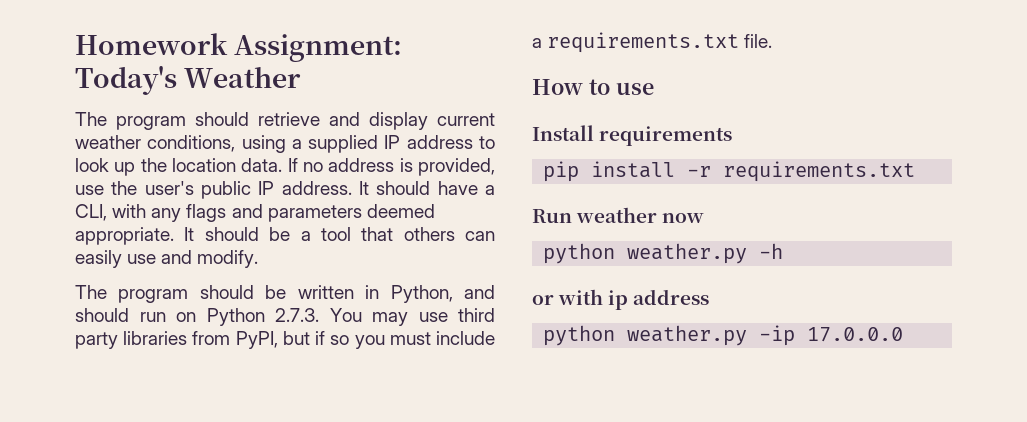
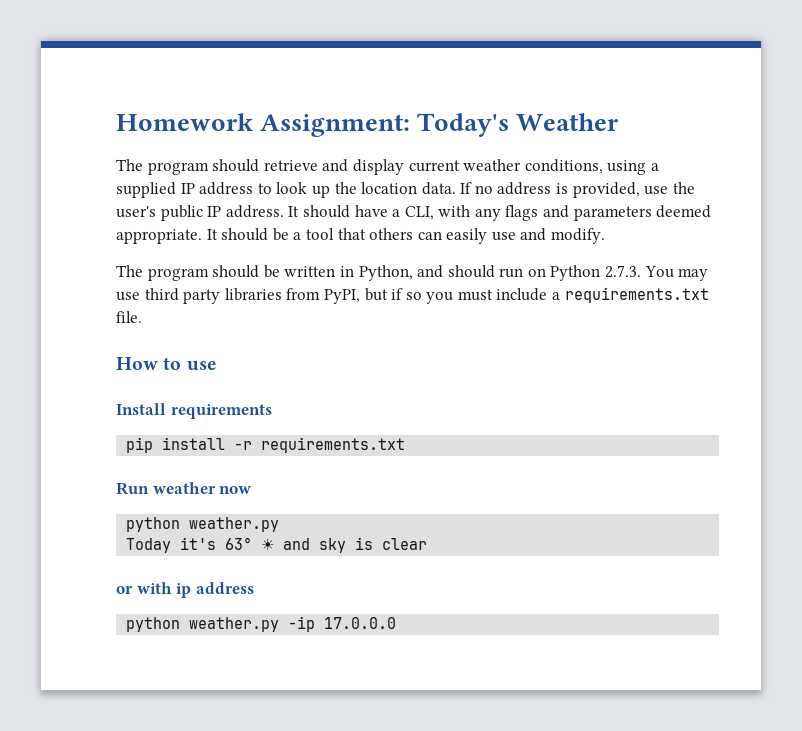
  Run weather now
- python weather.py -h
+ python weather.py
+ Today it's 63° ☀ and sky is clear

